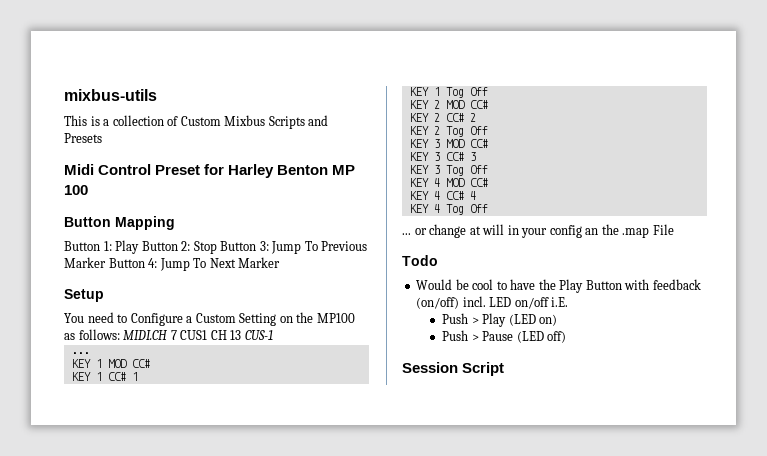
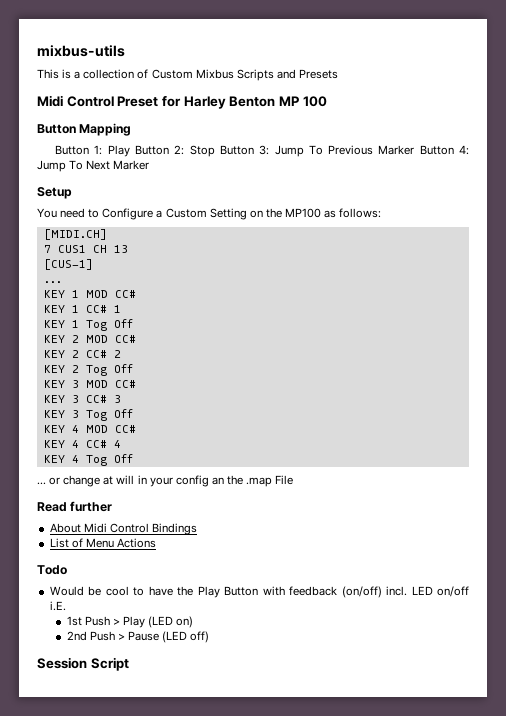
- You need to Configure a Custom Setting on the MP100 as follows: MIDI.CH 7 CUS1 CH 13 CUS-1
+ You need to Configure a Custom Setting on the MP100 as follows:
+ [MIDI.CH]
+ 7 CUS1 CH 13
+ [CUS-1]
+ Read further
+ About Midi Control Bindings
+ List of Menu Actions
- Push > Play (LED on)
+ 1st Push > Play (LED on)
- Push > Pause (LED off)
+ 2nd Push > Pause (LED off)

